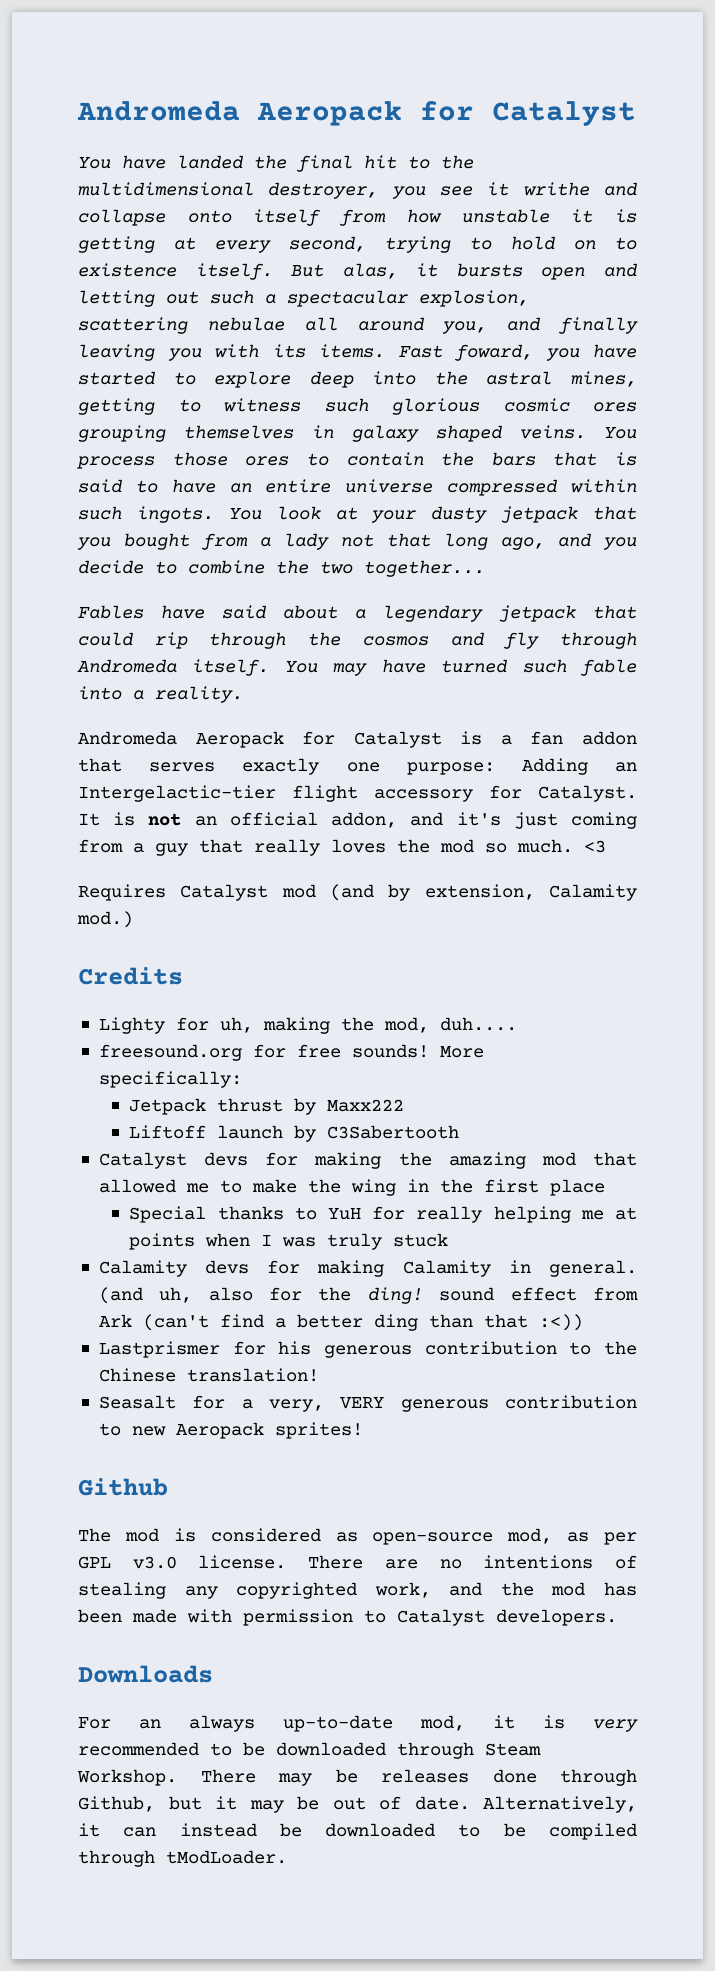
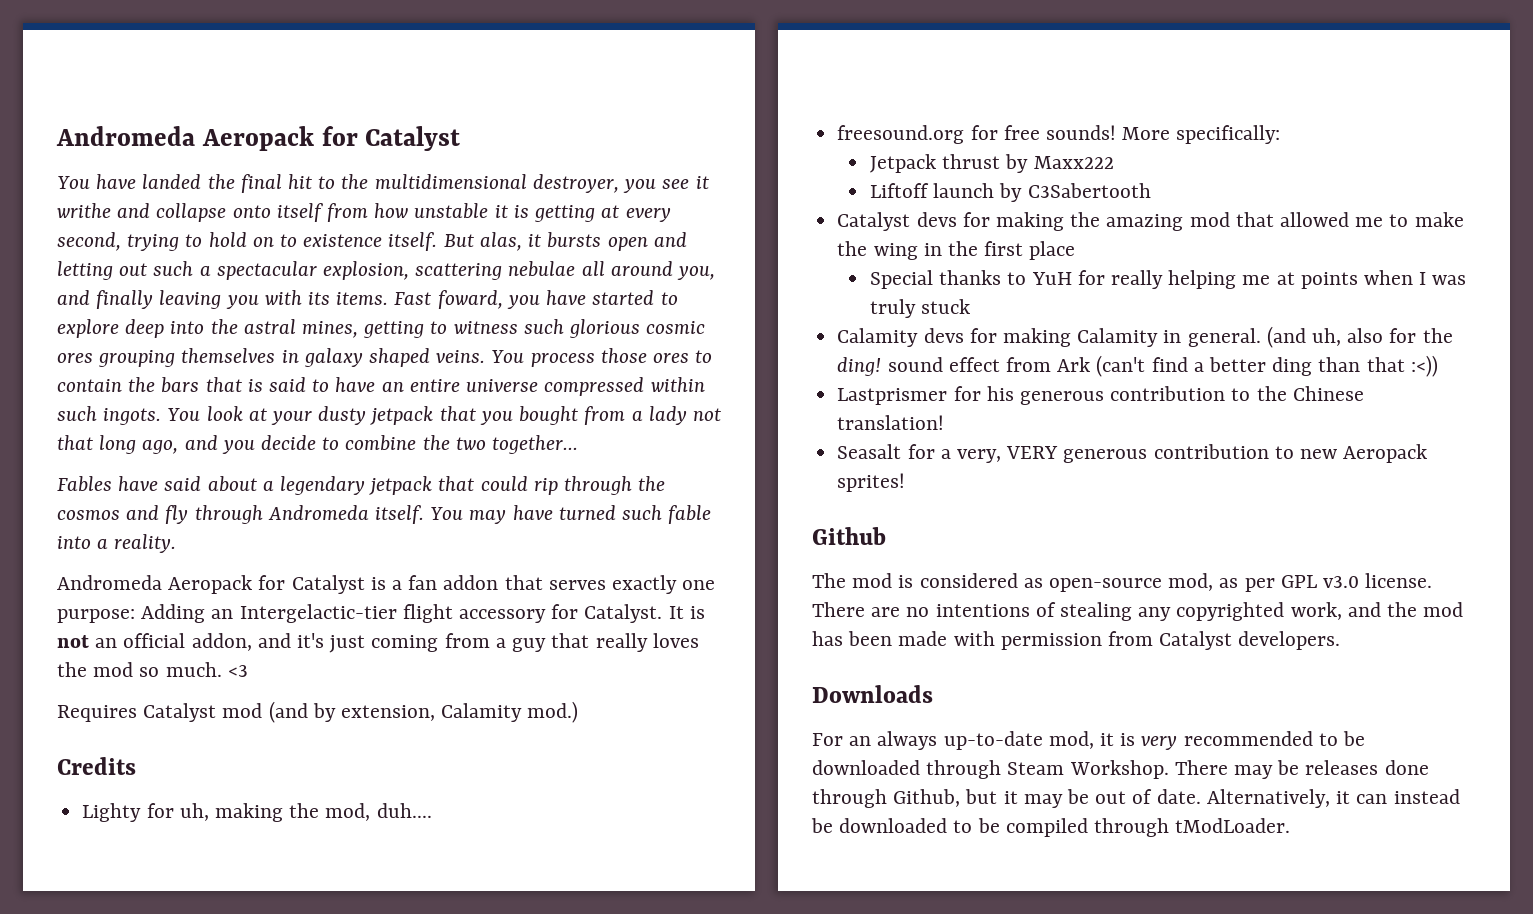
- There are no intentions of stealing any copyrighted work, and the mod has been made with permission to Catalyst developers.
+ There are no intentions of stealing any copyrighted work, and the mod has been made with permission from Catalyst developers.

